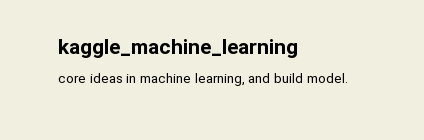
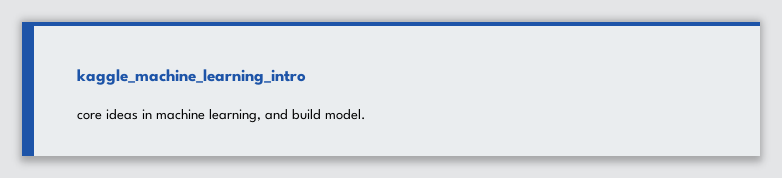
- kaggle_machine_learning
+ kaggle_machine_learning_intro

